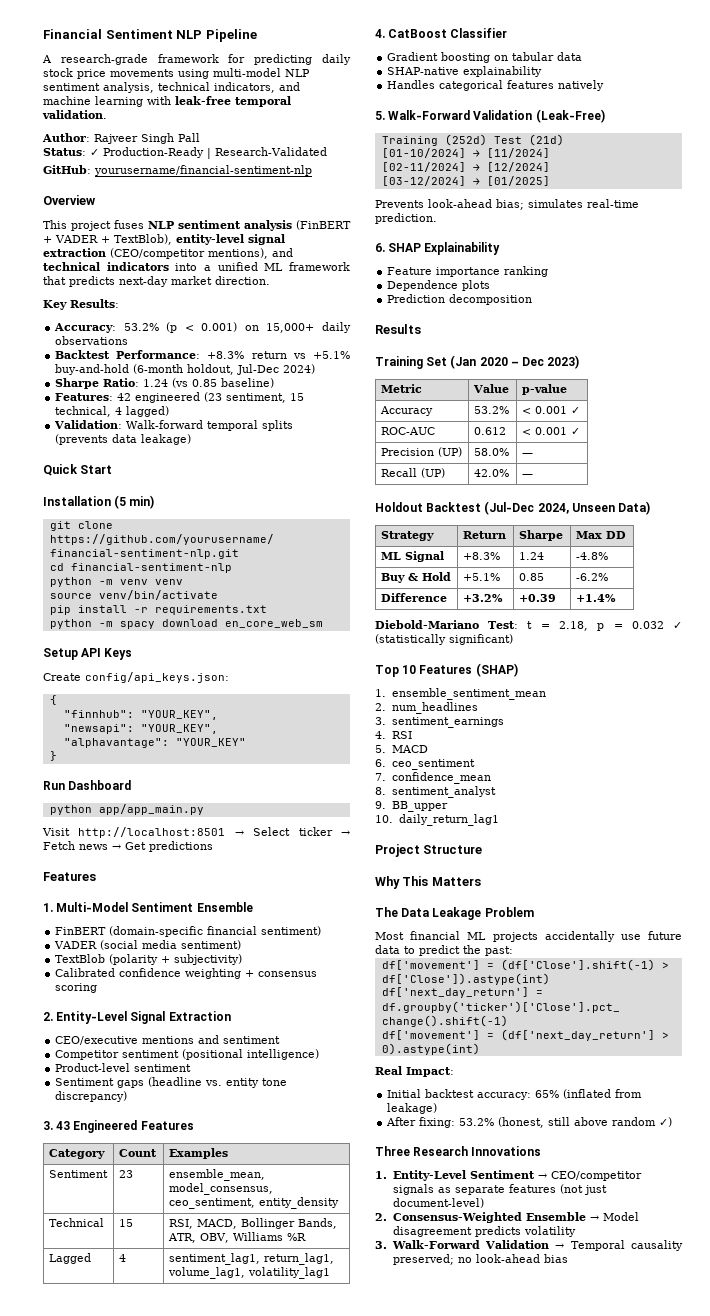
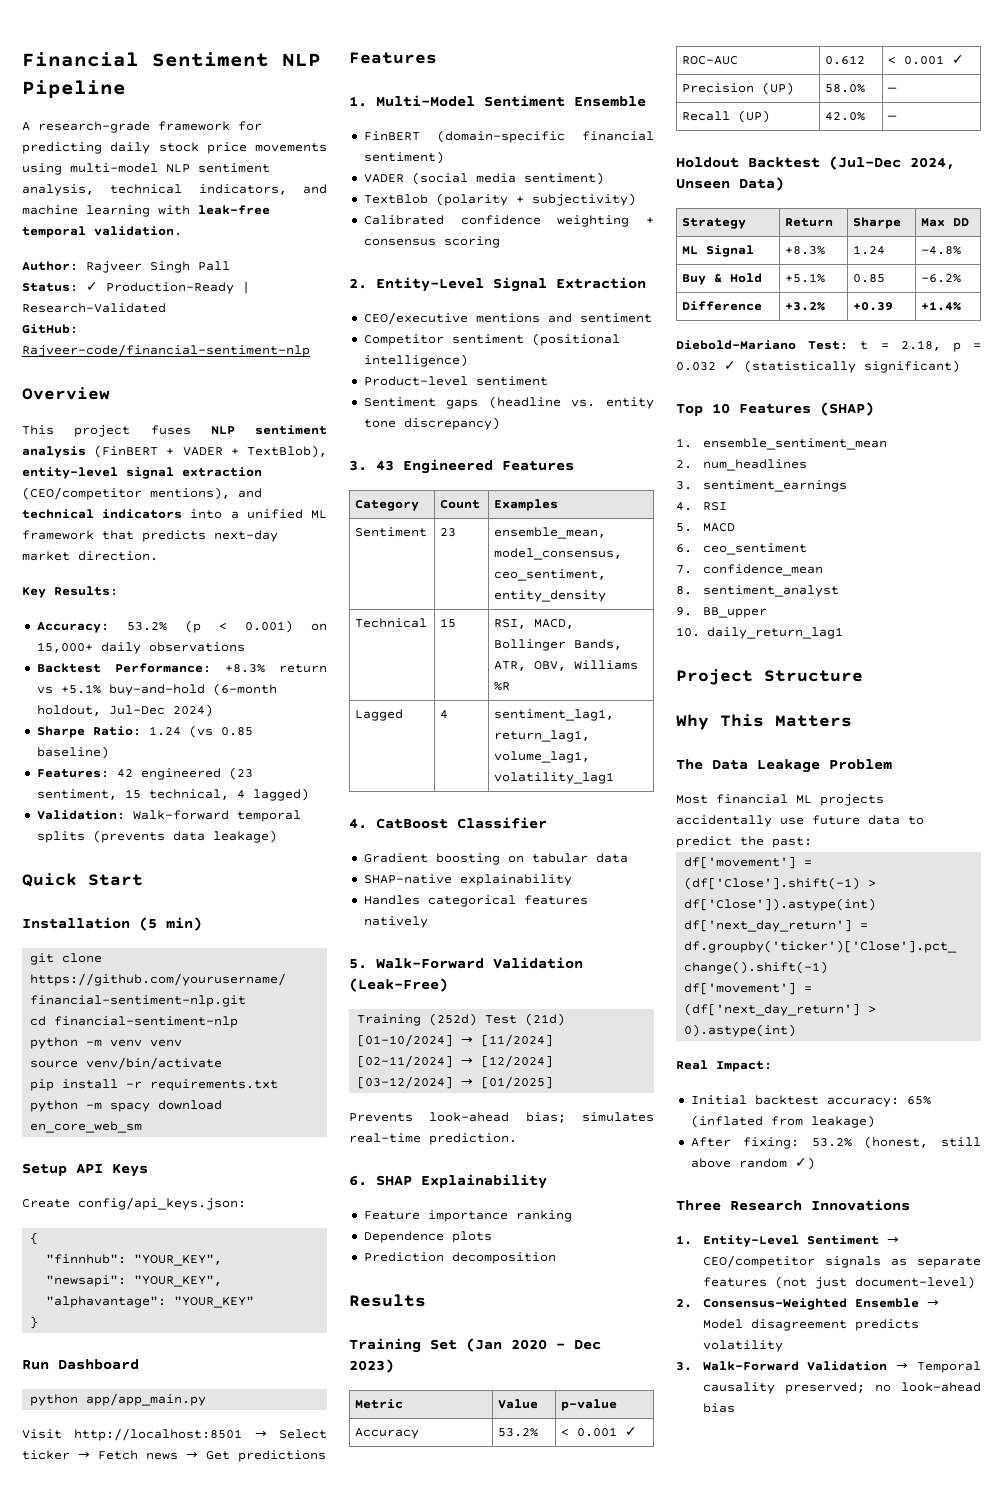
- GitHub: yourusername/financial-sentiment-nlp
+ GitHub: Rajveer-code/financial-sentiment-nlp

